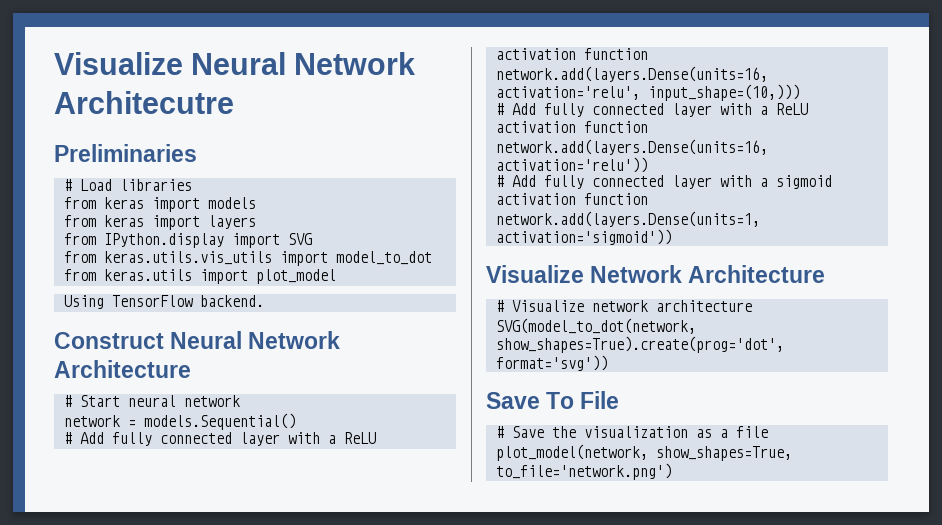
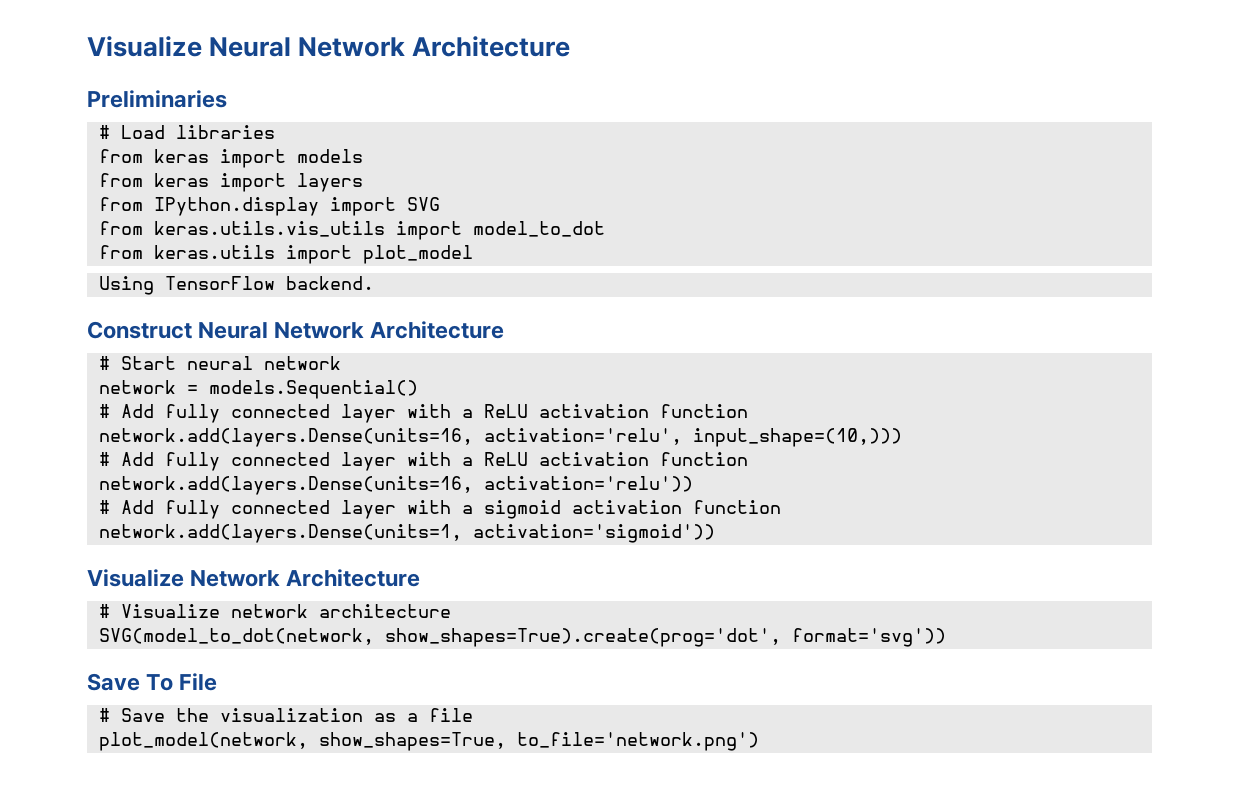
- Visualize Neural Network Architecutre
+ Visualize Neural Network Architecture

